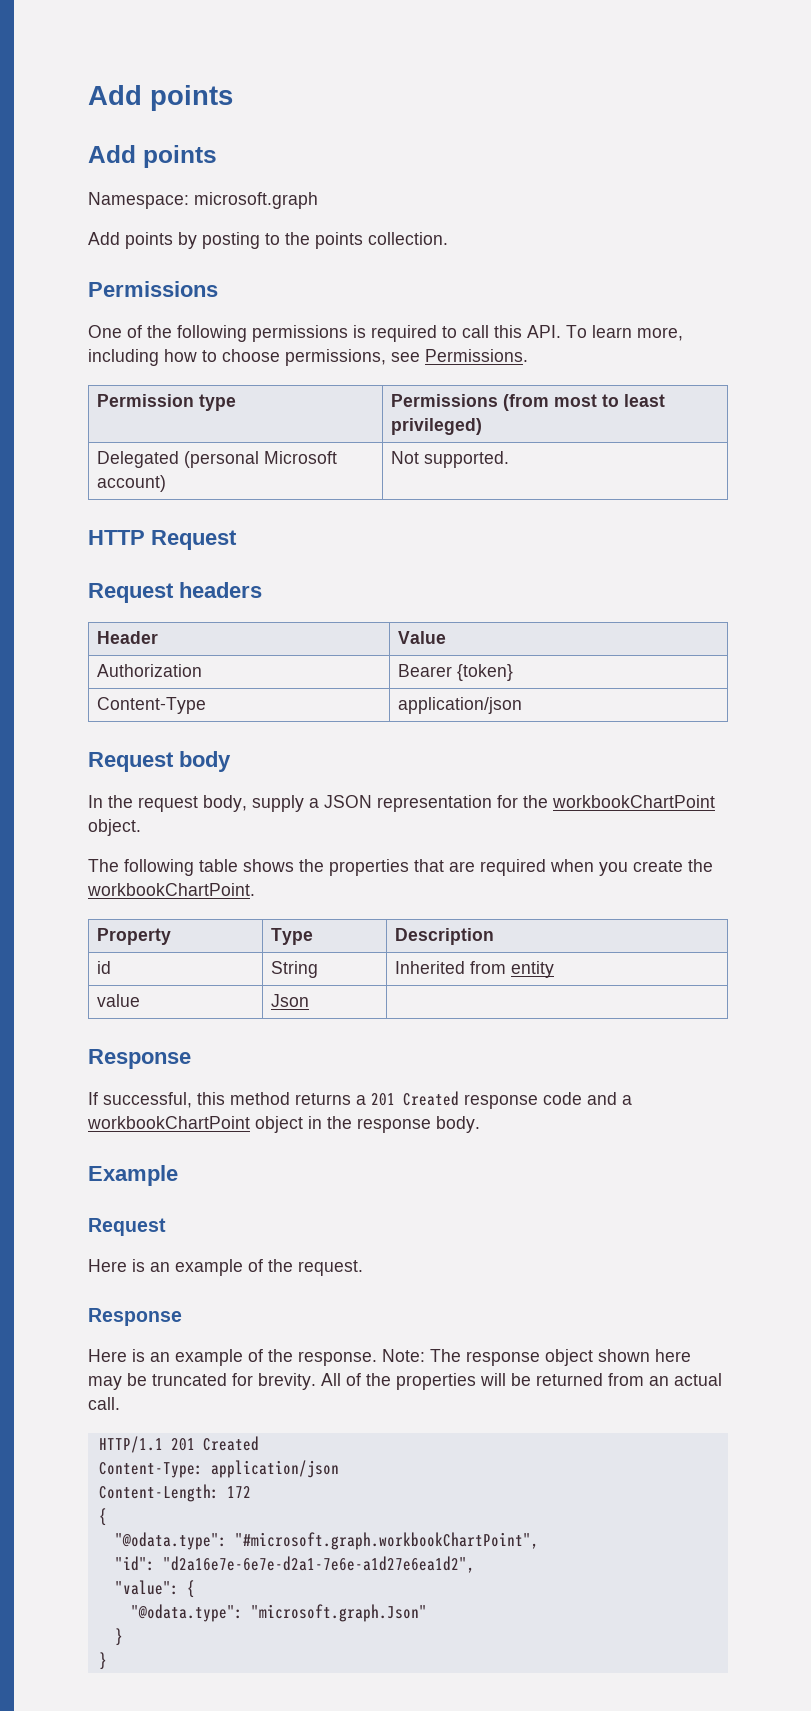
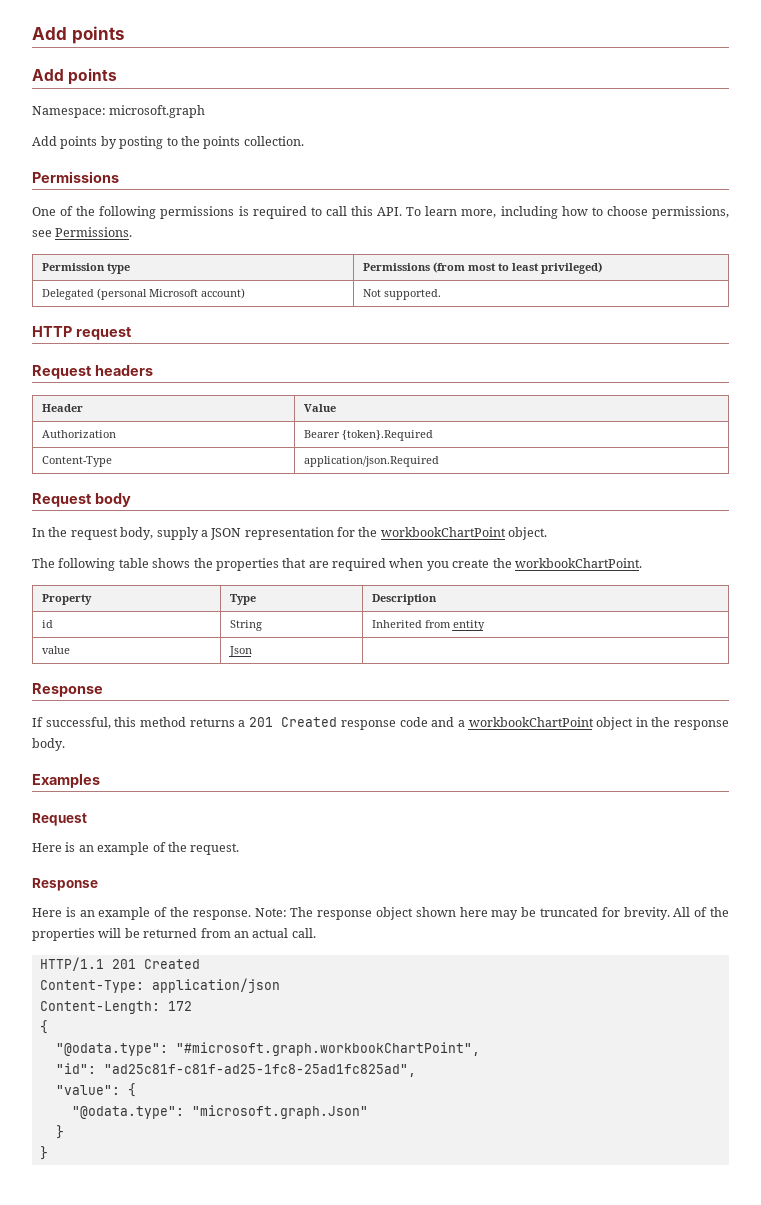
- HTTP Request
+ HTTP request
- Authorization | Bearer {token}
+ Authorization | Bearer {token}.Required
- Content-Type | application/json
+ Content-Type | application/json.Required
- Example
+ Examples
- "id": "d2a16e7e-6e7e-d2a1-7e6e-a1d27e6ea1d2",
+ "id": "ad25c81f-c81f-ad25-1fc8-25ad1fc825ad",

